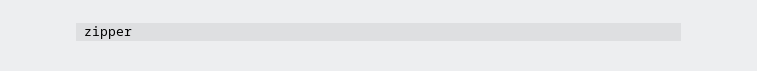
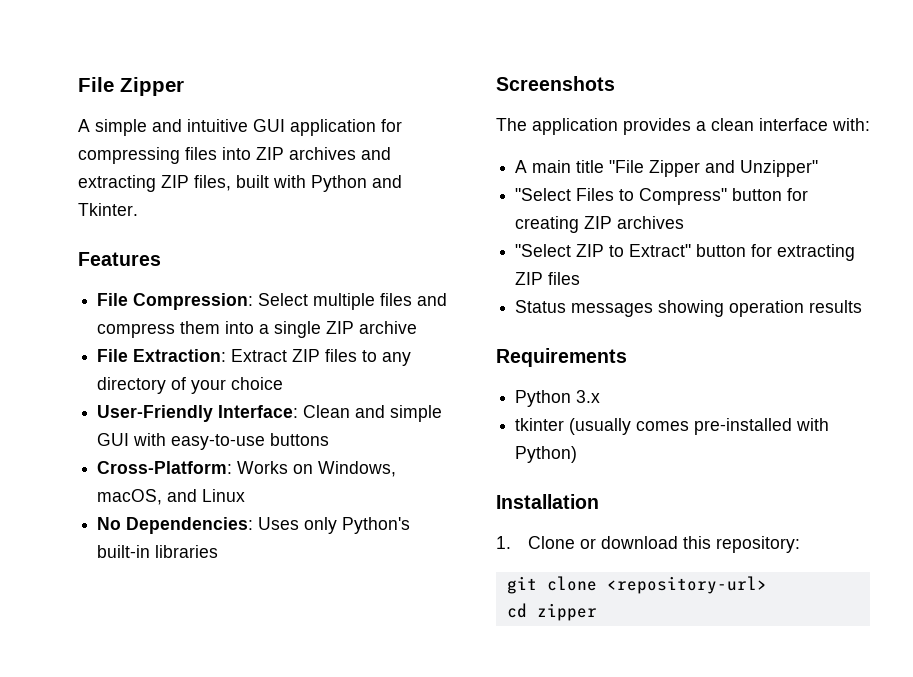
- zipper
+ File Zipper
+ A simple and intuitive GUI application for compressing files into ZIP archives and extracting ZIP files, built with Python and Tkinter.
+ Features
+ File Compression: Select multiple files and compress them into a single ZIP archive
+ File Extraction: Extract ZIP files to any directory of your choice
+ User-Friendly Interface: Clean and simple GUI with easy-to-use buttons
+ Cross-Platform: Works on Windows, macOS, and Linux
+ No Dependencies: Uses only Python's built-in libraries
+ Screenshots
+ The application provides a clean interface with:
+ A main title "File Zipper and Unzipper"
+ "Select Files to Compress" button for creating ZIP archives
+ "Select ZIP to Extract" button for extracting ZIP files
+ Status messages showing operation results
+ Requirements
+ Python 3.x
+ tkinter (usually comes pre-installed with Python)
+ Installation
+ 1. Clone or download this repository:
+ git clone <repository-url>
+ cd zipper

